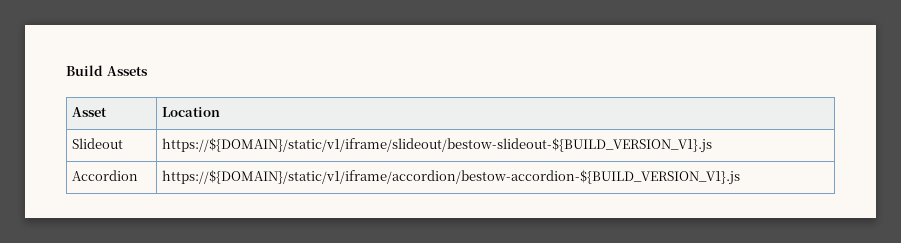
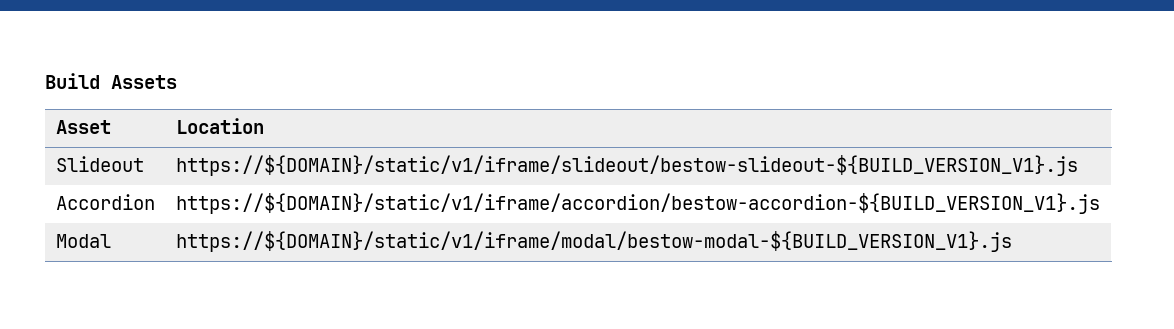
+ Modal | https://${DOMAIN}/static/v1/iframe/modal/bestow-modal-${BUILD_VERSION_V1}.js

